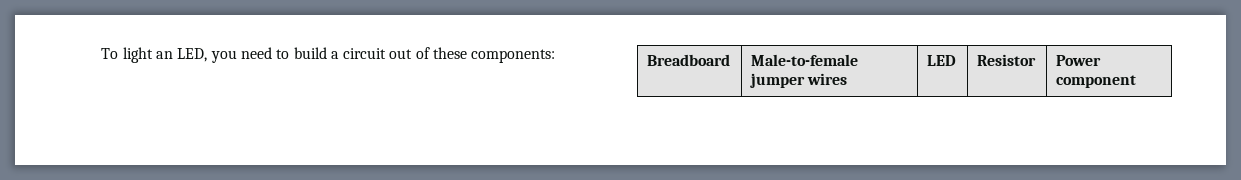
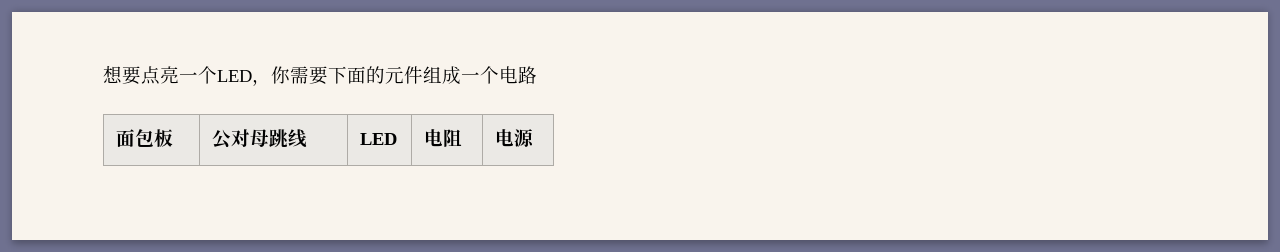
- To light an LED, you need to build a circuit out of these components:
- Breadboard | Male-to-female jumper wires | LED | Resistor | Power component
+ 想要点亮一个LED，你需要下面的元件组成一个电路
+ 面包板 | 公对母跳线 | LED | 电阻 | 电源

